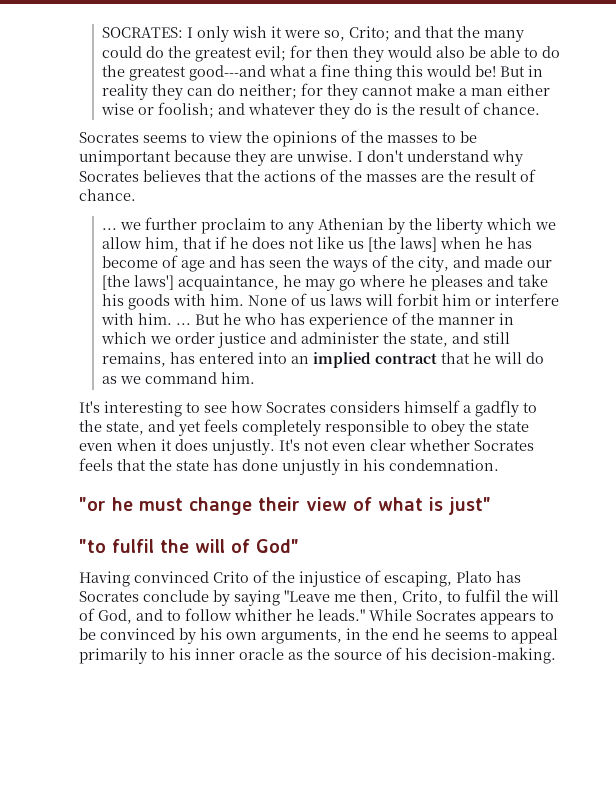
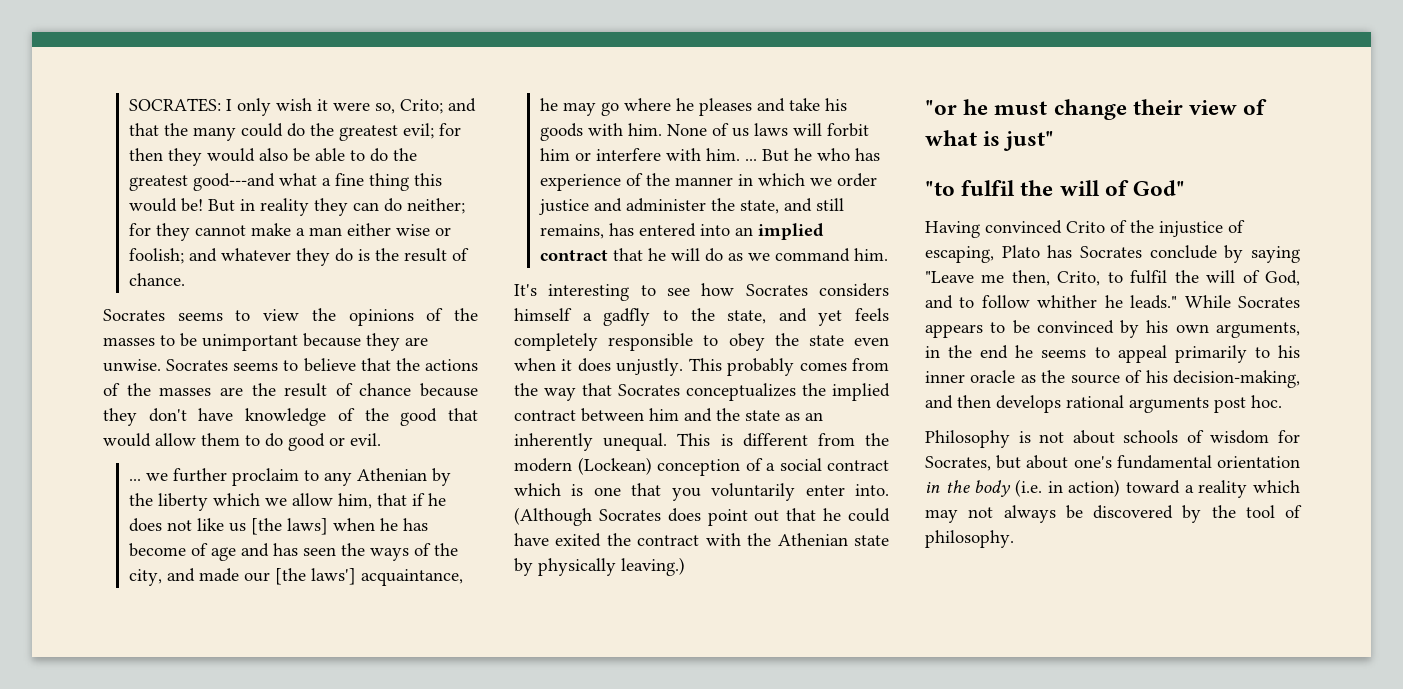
- I don't understand why Socrates believes that the actions of the masses are the result of chance.
+ Socrates seems to believe that the actions of the masses are the result of chance because they don't have knowledge of the good that would allow them to do good or evil.
- It's not even clear whether Socrates feels that the state has done unjustly in his condemnation.
+ This probably comes from the way that Socrates conceptualizes the implied contract between him and the state as an inherently unequal. This is different from the modern (Lockean) conception of a social contract which is one that you voluntarily enter into. (Although Socrates does point out that he could have exited the contract with the Athenian state by physically leaving.)
- While Socrates appears to be convinced by his own arguments, in the end he seems to appeal primarily to his inner oracle as the source of his decision-making.
+ While Socrates appears to be convinced by his own arguments, in the end he seems to appeal primarily to his inner oracle as the source of his decision-making, and then develops rational arguments post hoc.
+ Philosophy is not about schools of wisdom for Socrates, but about one's fundamental orientation in the body (i.e. in action) toward a reality which may not always be discovered by the tool of philosophy.

